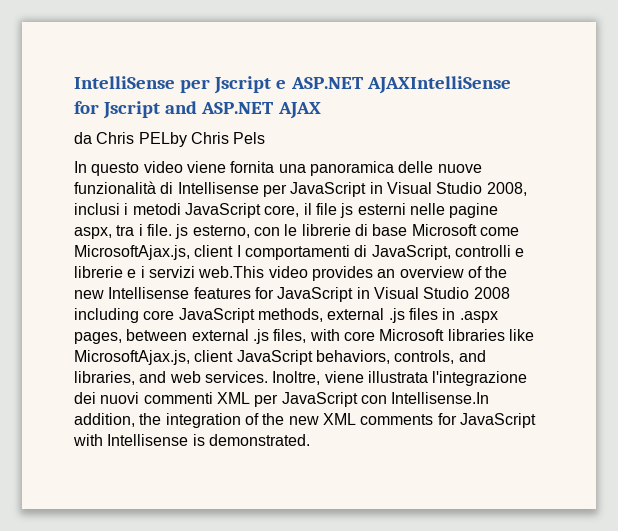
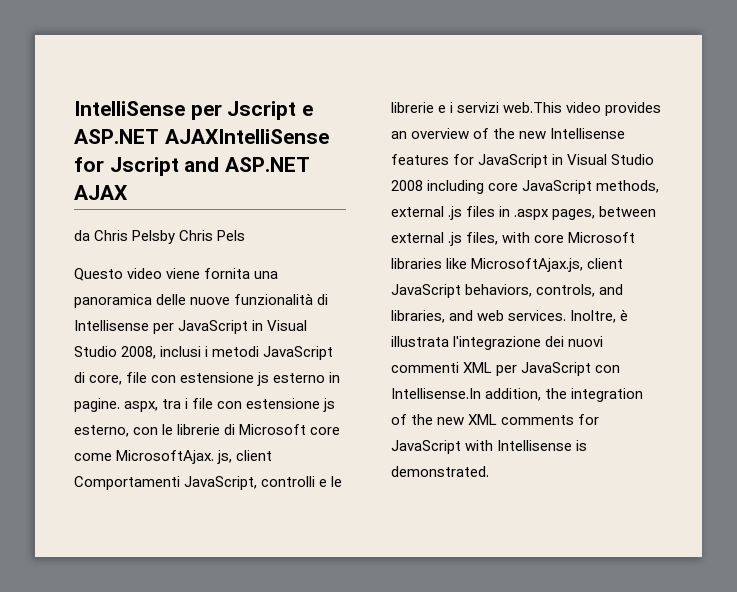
- da Chris PELby Chris Pels
+ da Chris Pelsby Chris Pels
- In questo video viene fornita una panoramica delle nuove funzionalità di Intellisense per JavaScript in Visual Studio 2008, inclusi i metodi JavaScript core, il file js esterni nelle pagine aspx, tra i file. js esterno, con le librerie di base Microsoft come MicrosoftAjax.js, client I comportamenti di JavaScript, controlli e librerie e i servizi web.This video provides an overview of the new Intellisense features for JavaScript in Visual Studio 2008 including core JavaScript methods, external .js files in .aspx pages, between external .js files, with core Microsoft libraries like MicrosoftAjax.js, client JavaScript behaviors, controls, and libraries, and web services.
+ Questo video viene fornita una panoramica delle nuove funzionalità di Intellisense per JavaScript in Visual Studio 2008, inclusi i metodi JavaScript di core, file con estensione js esterno in pagine. aspx, tra i file con estensione js esterno, con le librerie di Microsoft core come MicrosoftAjax. js, client Comportamenti JavaScript, controlli e le librerie e i servizi web.This video provides an overview of the new Intellisense features for JavaScript in Visual Studio 2008 including core JavaScript methods, external .js files in .aspx pages, between external .js files, with core Microsoft libraries like MicrosoftAjax.js, client JavaScript behaviors, controls, and libraries, and web services.
- Inoltre, viene illustrata l'integrazione dei nuovi commenti XML per JavaScript con Intellisense.In addition, the integration of the new XML comments for JavaScript with Intellisense is demonstrated.
+ Inoltre, è illustrata l'integrazione dei nuovi commenti XML per JavaScript con Intellisense.In addition, the integration of the new XML comments for JavaScript with Intellisense is demonstrated.

